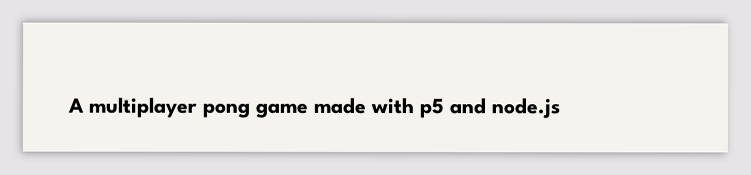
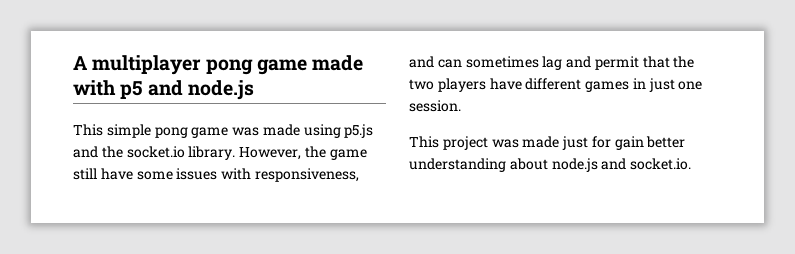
+ This simple pong game was made using p5.js and the socket.io library. However, the game still have some issues with responsiveness, and can sometimes lag and permit that the two players have different games in just one session.
+ This project was made just for gain better understanding about node.js and socket.io.

